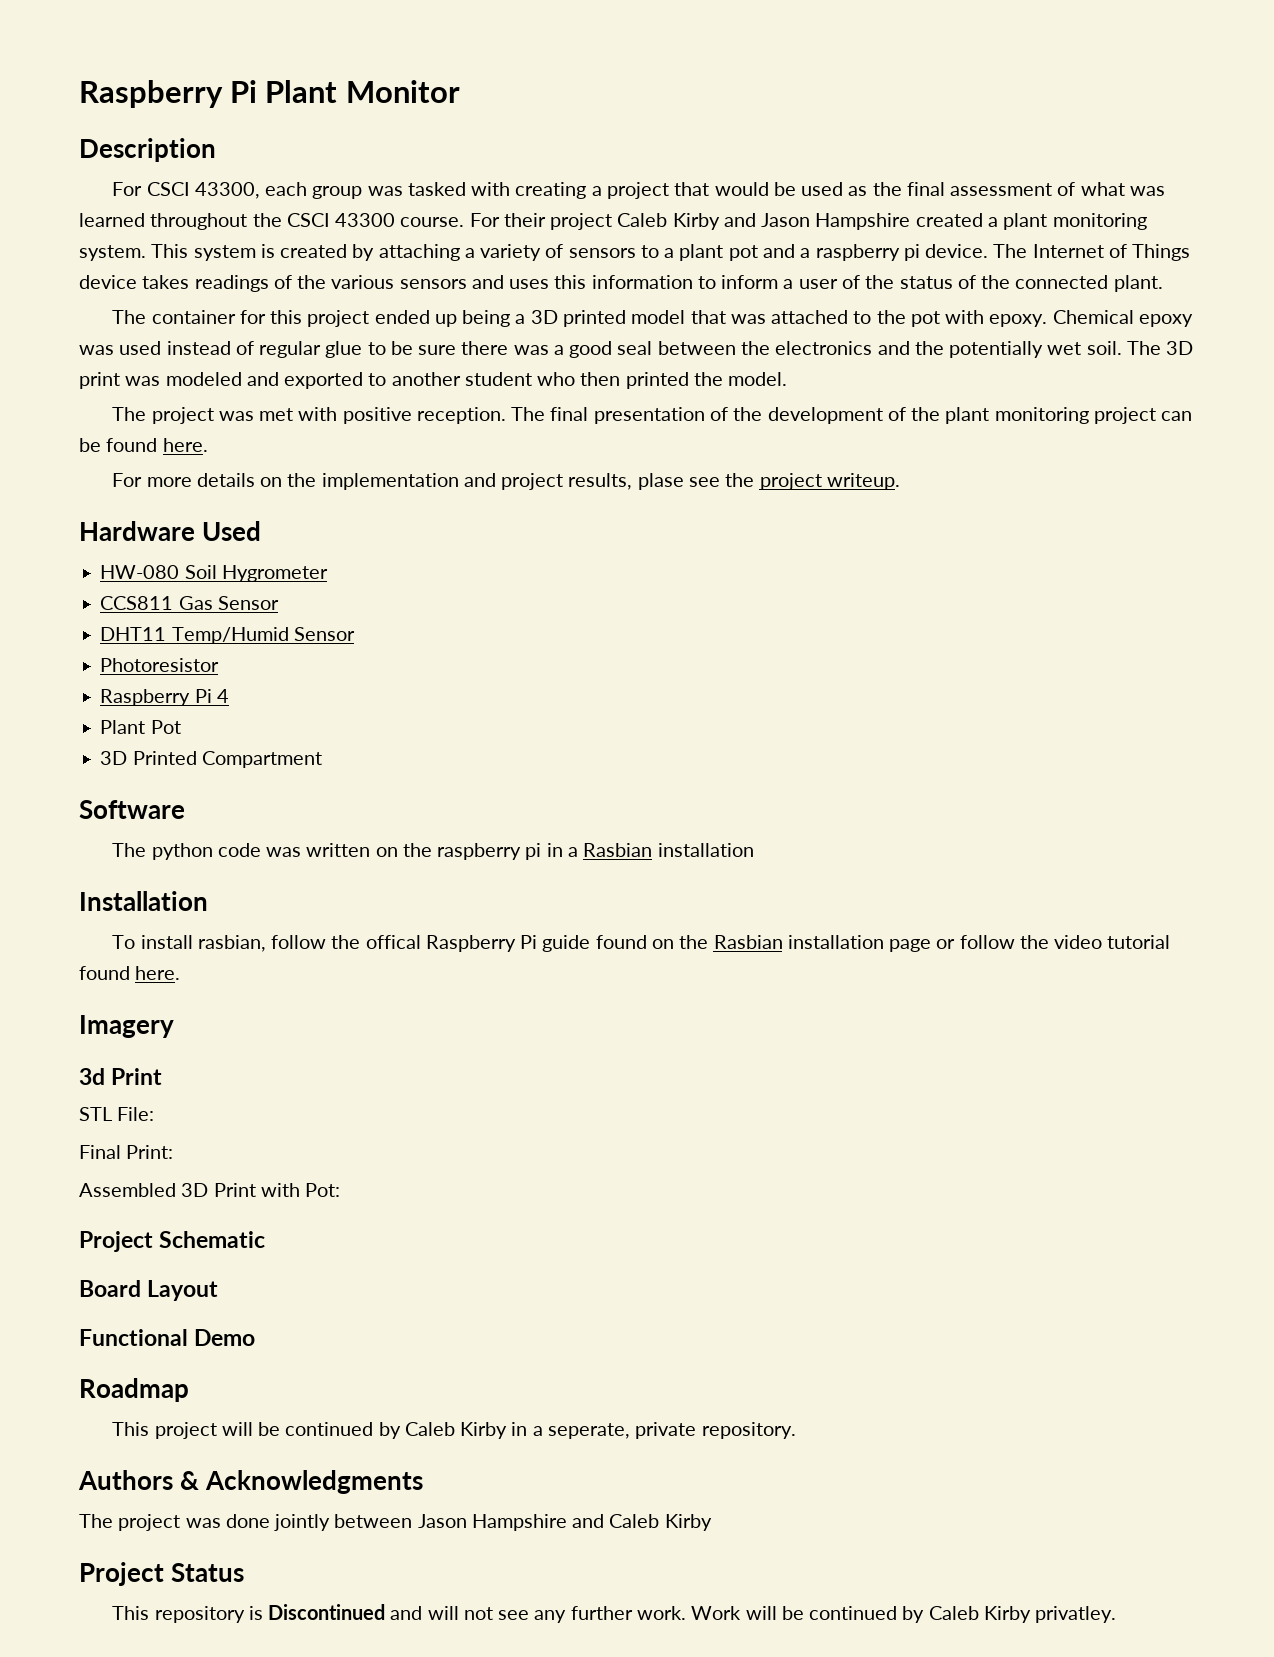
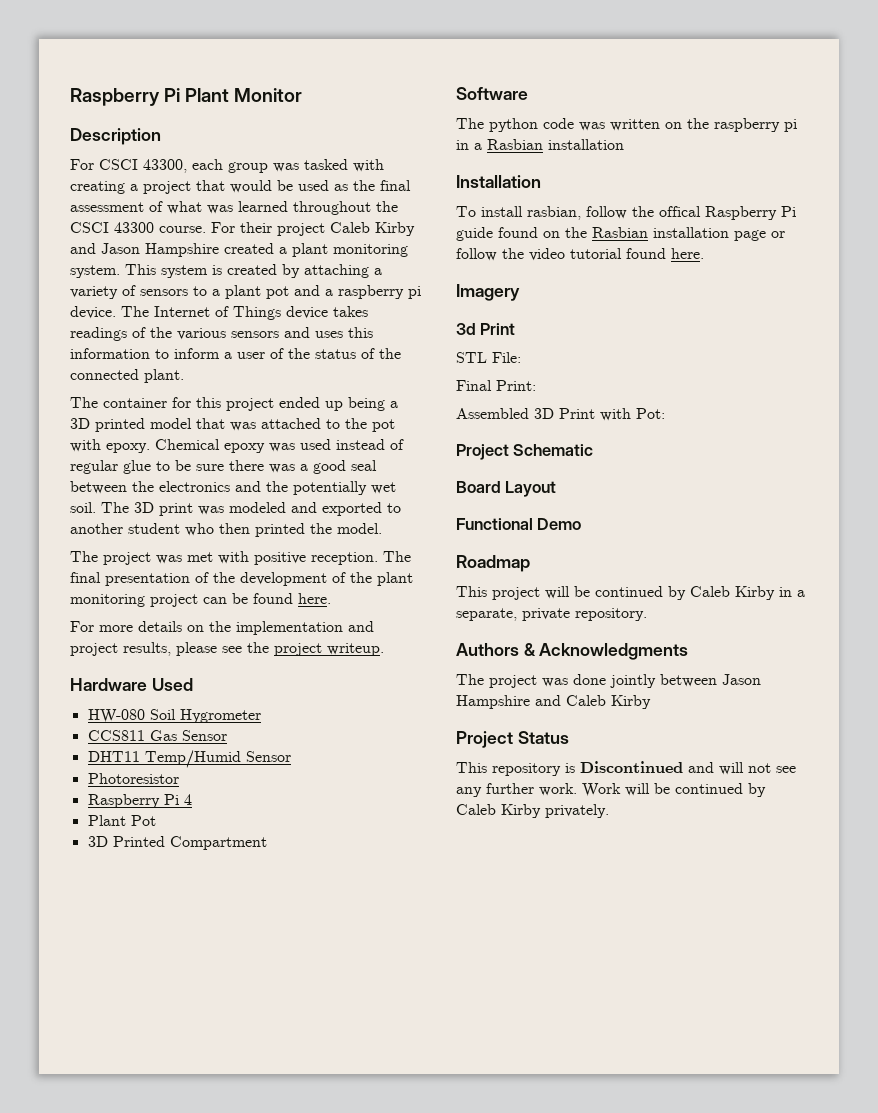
- For more details on the implementation and project results, plase see the project writeup.
+ For more details on the implementation and project results, please see the project writeup.
- This project will be continued by Caleb Kirby in a seperate, private repository.
+ This project will be continued by Caleb Kirby in a separate, private repository.
- Work will be continued by Caleb Kirby privatley.
+ Work will be continued by Caleb Kirby privately.

